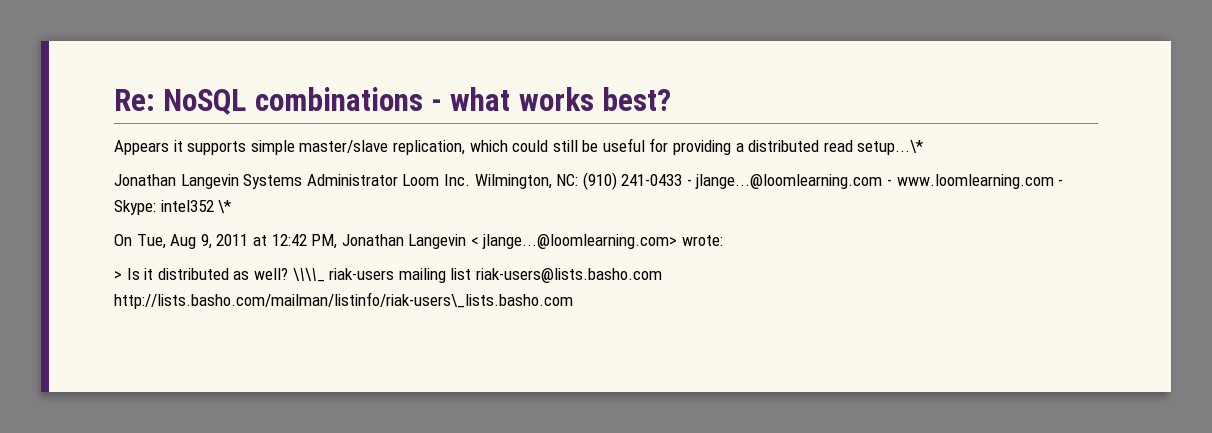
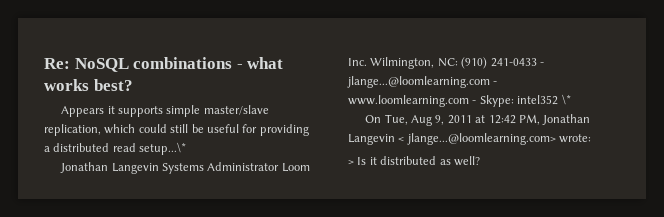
- \\\\_ riak-users mailing list riak-users@lists.basho.com http://lists.basho.com/mailman/listinfo/riak-users\_lists.basho.com

